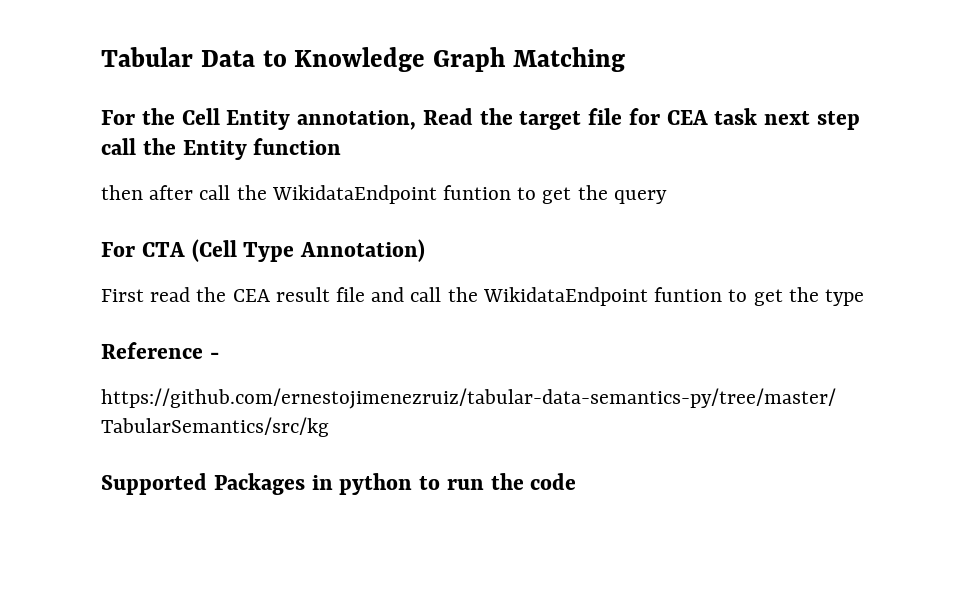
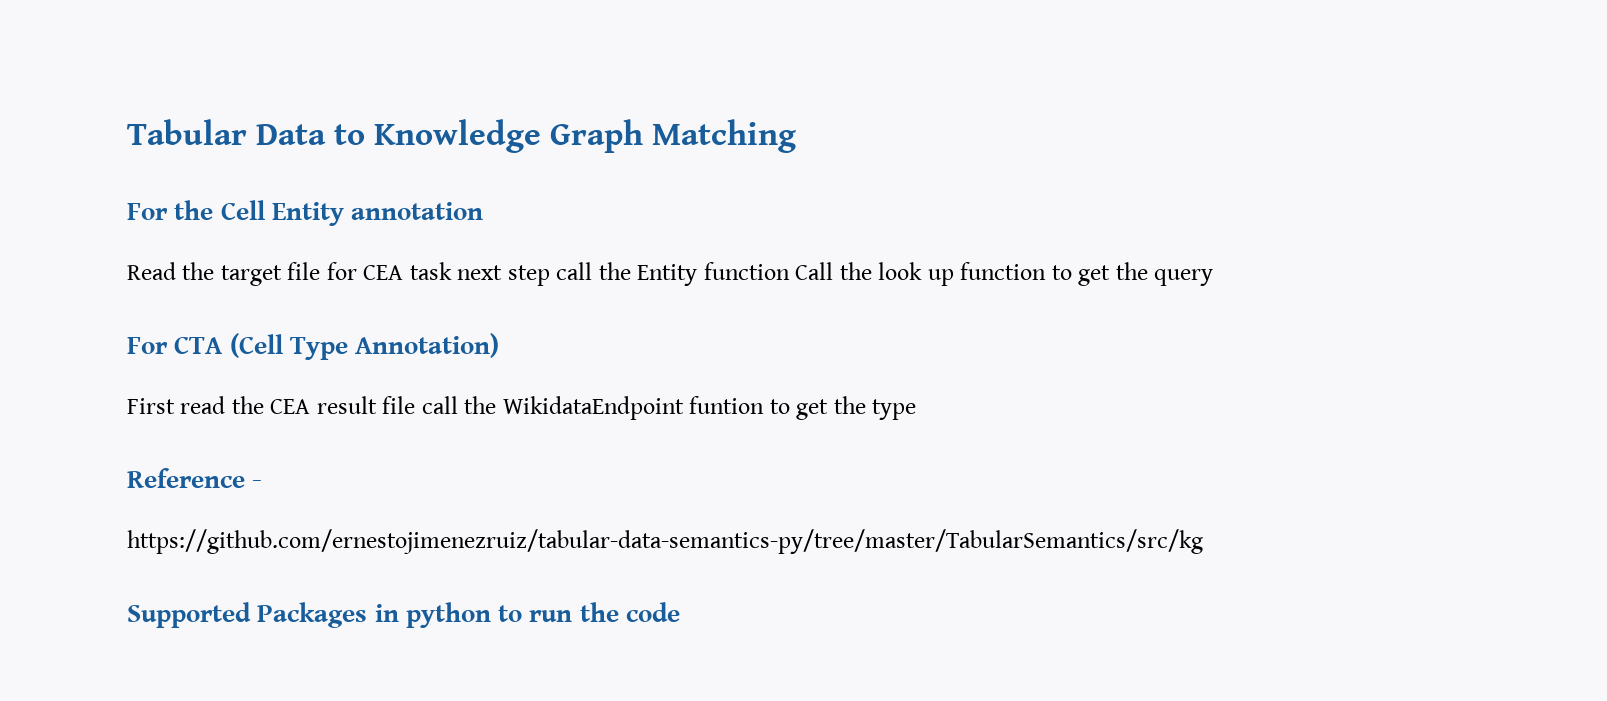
- For the Cell Entity annotation, Read the target file for CEA task next step call the Entity function
- then after call the WikidataEndpoint funtion to get the query
+ For the Cell Entity annotation
+ Read the target file for CEA task next step call the Entity function Call the look up function to get the query
- First read the CEA result file and call the WikidataEndpoint funtion to get the type
+ First read the CEA result file call the WikidataEndpoint funtion to get the type

